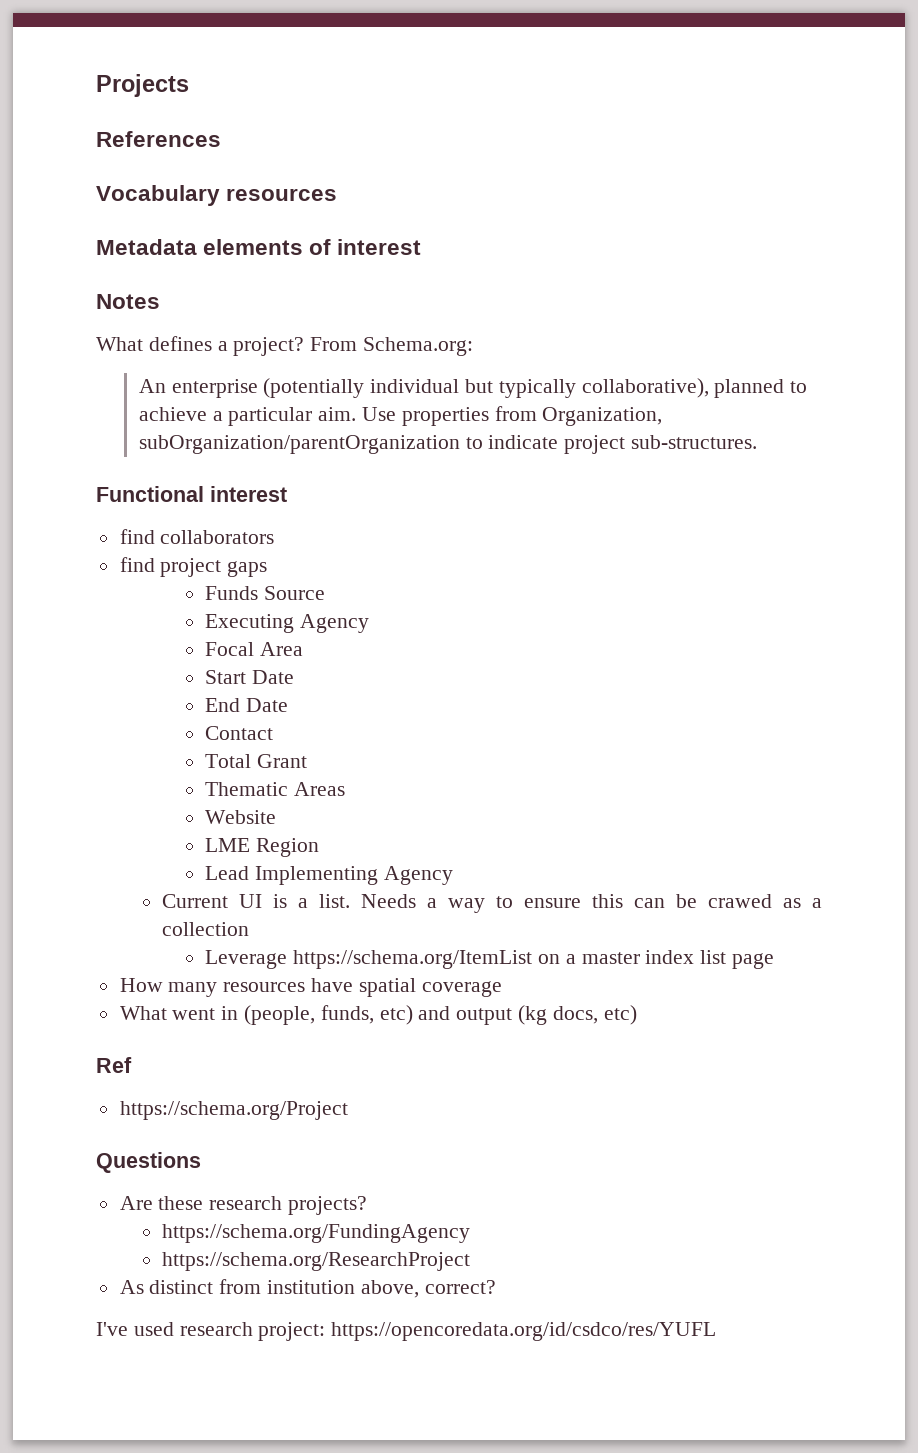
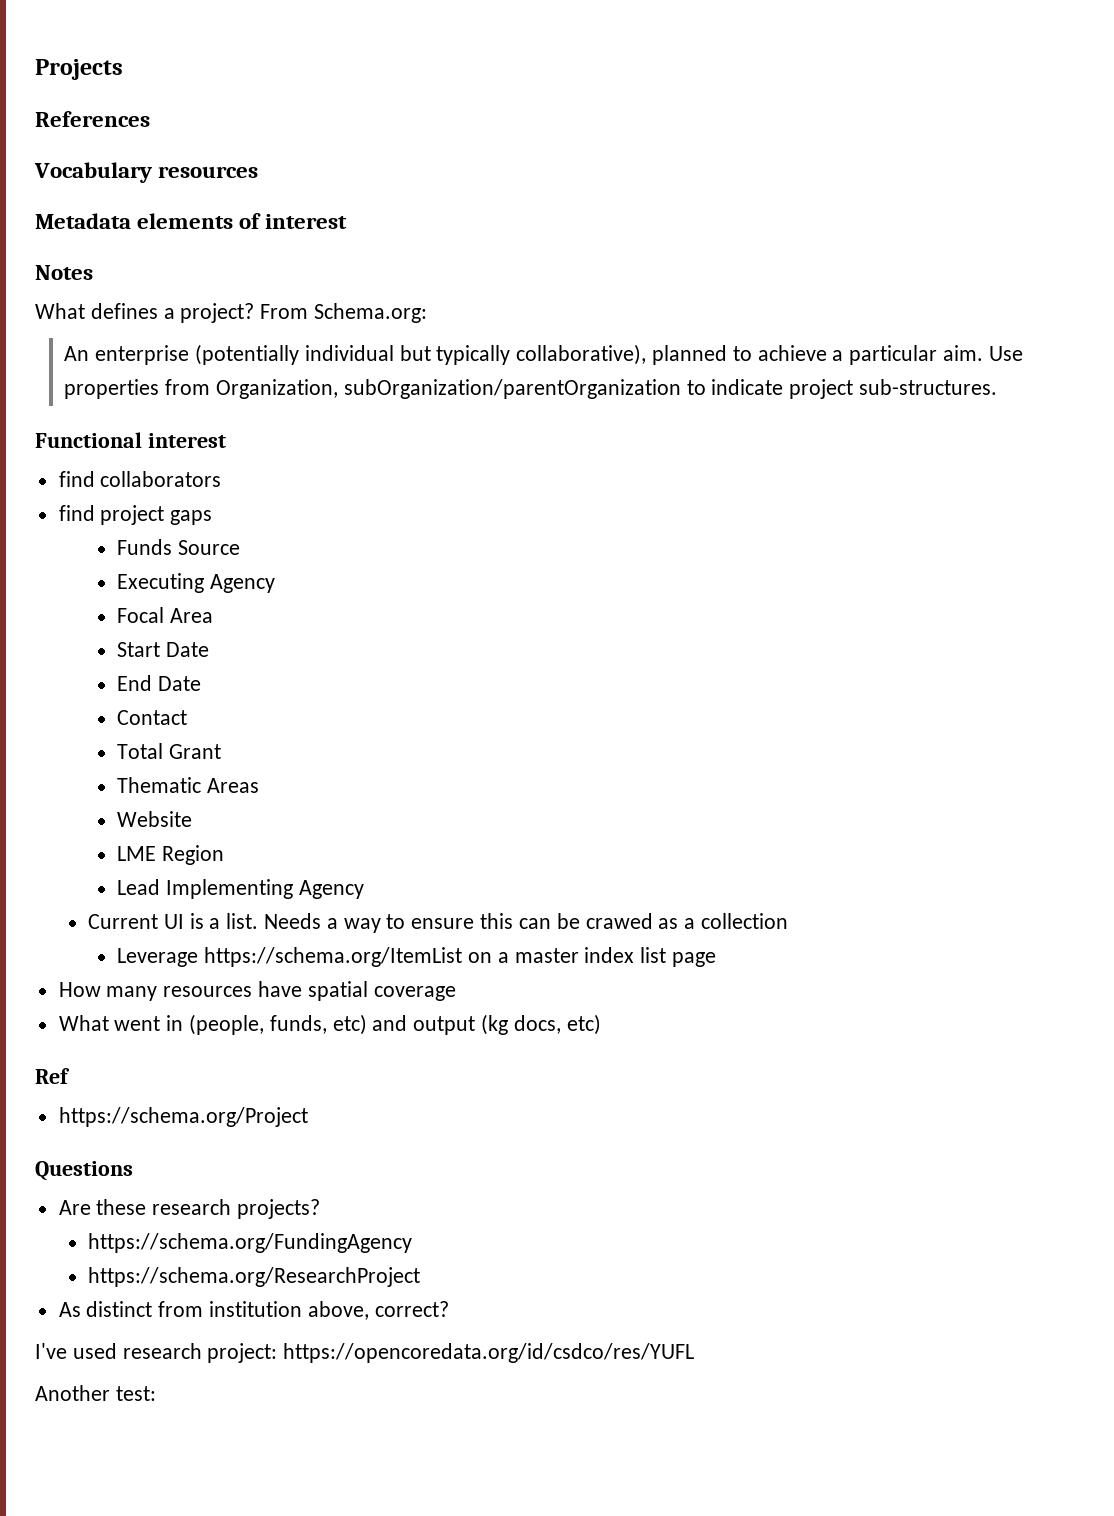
+ Another test:

